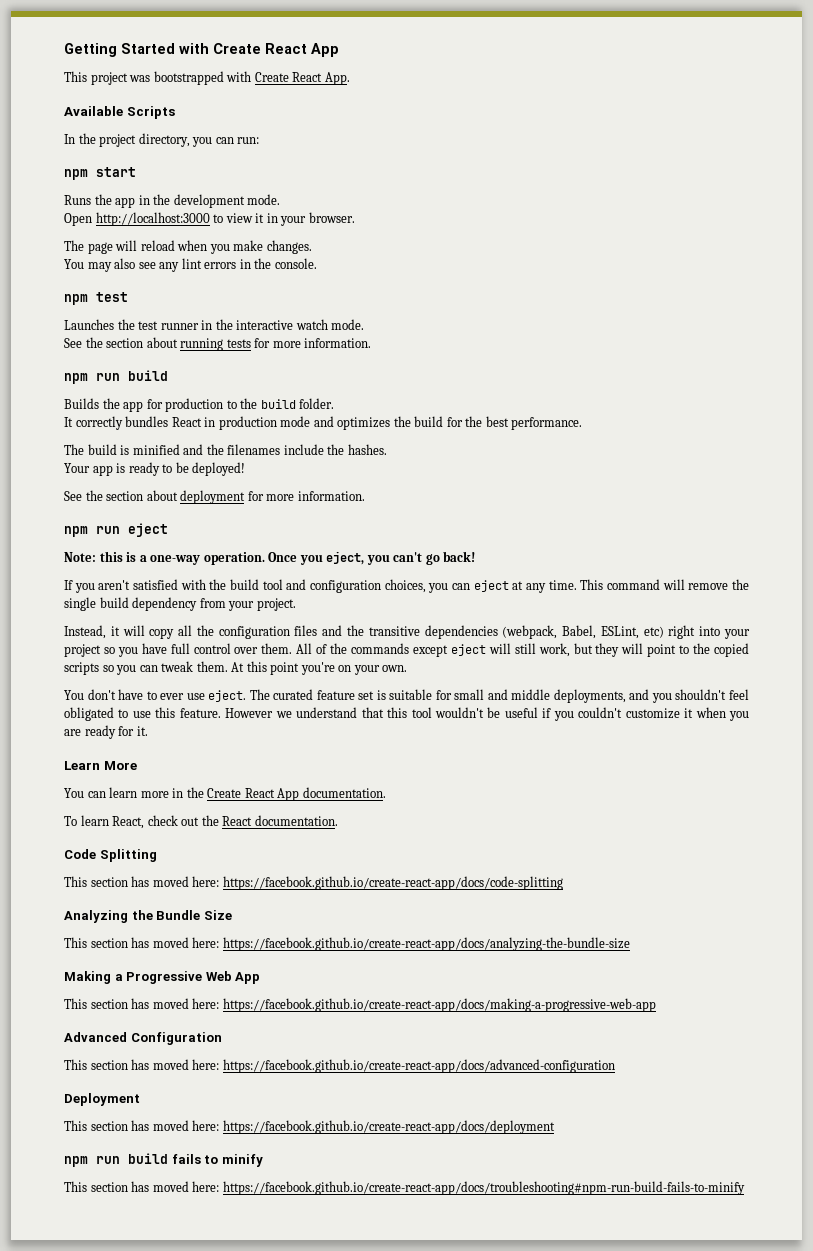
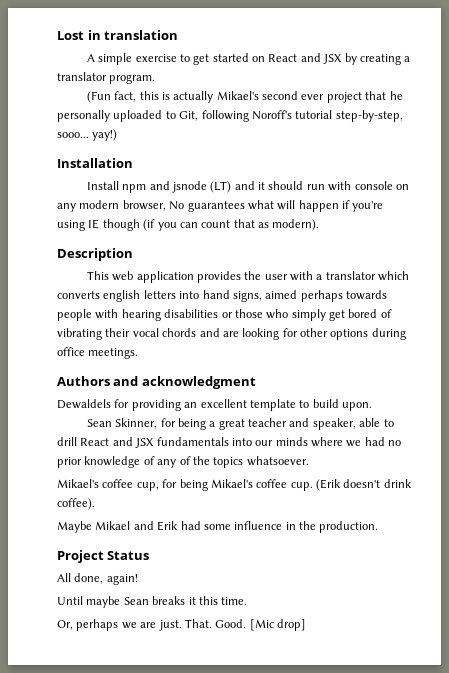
- Getting Started with Create React App
- This project was bootstrapped with Create React App.
- Available Scripts
- In the project directory, you can run:
- npm start
- Runs the app in the development mode.
- Open http://localhost:3000 to view it in your browser.
- The page will reload when you make changes.
- You may also see any lint errors in the console.
- npm test
- Launches the test runner in the interactive watch mode.
- See the section about running tests for more information.
- npm run build
- Builds the app for production to the build folder.
- It correctly bundles React in production mode and optimizes the build for the best performance.
- The build is minified and the filenames include the hashes.
- Your app is ready to be deployed!
- See the section about deployment for more information.
- npm run eject
- Note: this is a one-way operation. Once you eject, you can't go back!
- If you aren't satisfied with the build tool and configuration choices, you can eject at any time. This command will remove the single build dependency from your project.
- Instead, it will copy all the configuration files and the transitive dependencies (webpack, Babel, ESLint, etc) right into your project so you have full control over them. All of the commands except eject will still work, but they will point to the copied scripts so you can tweak them. At this point you're on your own.
- You don't have to ever use eject. The curated feature set is suitable for small and middle deployments, and you shouldn't feel obligated to use this feature. However we understand that this tool wouldn't be useful if you couldn't customize it when you are ready for it.
- Learn More
- You can learn more in the Create React App documentation.
- To learn React, check out the React documentation.
- Code Splitting
- This section has moved here: https://facebook.github.io/create-react-app/docs/code-splitting
- Analyzing the Bundle Size
- This section has moved here: https://facebook.github.io/create-react-app/docs/analyzing-the-bundle-size
- Making a Progressive Web App
- This section has moved here: https://facebook.github.io/create-react-app/docs/making-a-progressive-web-app
- Advanced Configuration
- This section has moved here: https://facebook.github.io/create-react-app/docs/advanced-configuration
- Deployment
- This section has moved here: https://facebook.github.io/create-react-app/docs/deployment
- npm run build fails to minify
- This section has moved here: https://facebook.github.io/create-react-app/docs/troubleshooting#npm-run-build-fails-to-minify
+ Lost in translation
+ A simple exercise to get started on React and JSX by creating a translator program.
+ (Fun fact, this is actually Mikael's second ever project that he personally uploaded to Git, following Noroff's tutorial step-by-step, sooo... yay!)
+ Installation
+ Install npm and jsnode (LT) and it should run with console on any modern browser, No guarantees what will happen if you're using IE though (if you can count that as modern).
+ Description
+ This web application provides the user with a translator which converts english letters into hand signs, aimed perhaps towards people with hearing disabilities or those who simply get bored of vibrating their vocal chords and are looking for other options during office meetings.
+ Authors and acknowledgment
+ Dewaldels for providing an excellent template to build upon.
+ Sean Skinner, for being a great teacher and speaker, able to drill React and JSX fundamentals into our minds where we had no prior knowledge of any of the topics whatsoever.
+ Mikael's coffee cup, for being Mikael's coffee cup. (Erik doesn't drink coffee).
+ Maybe Mikael and Erik had some influence in the production.
+ Project Status
+ All done, again!
+ Until maybe Sean breaks it this time.
+ Or, perhaps we are just. That. Good. [Mic drop]

